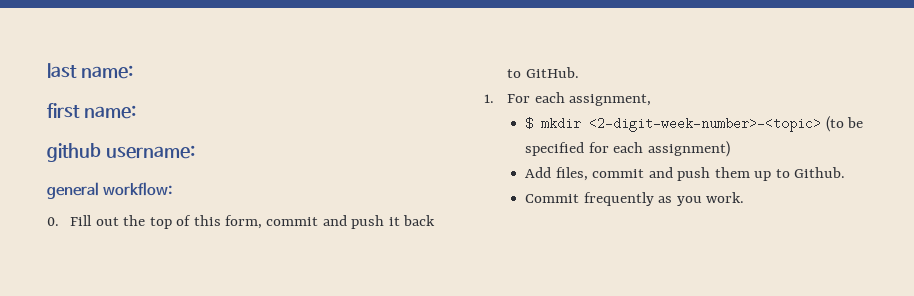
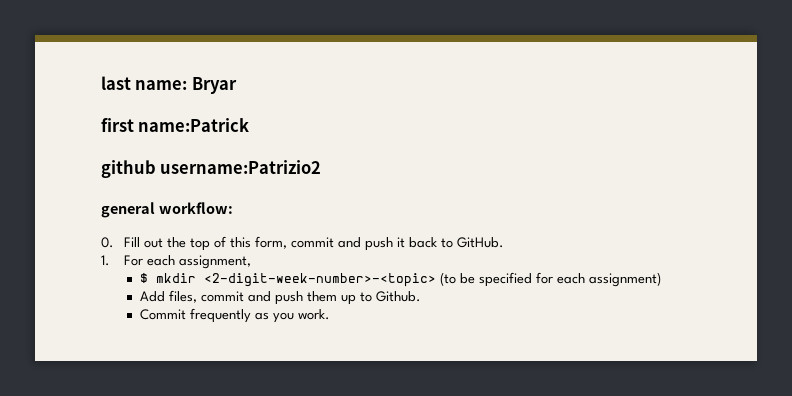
- last name:
+ last name: Bryar
- first name:
+ first name:Patrick
- github username:
+ github username:Patrizio2

